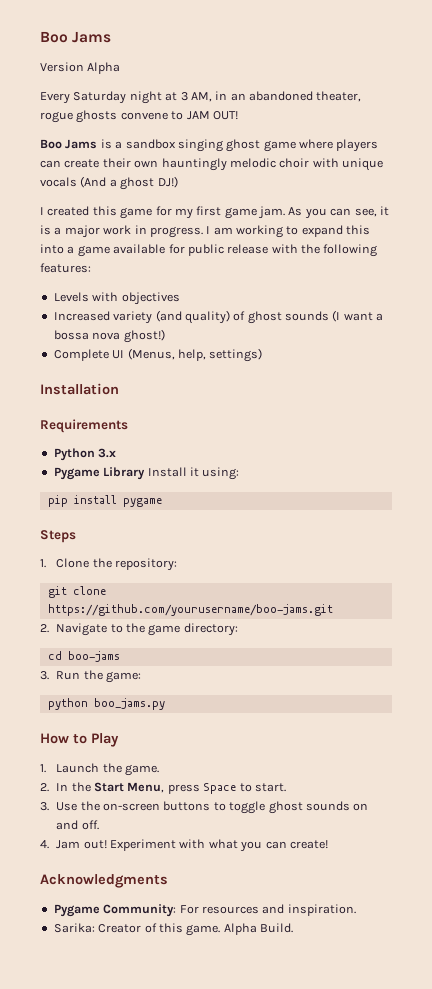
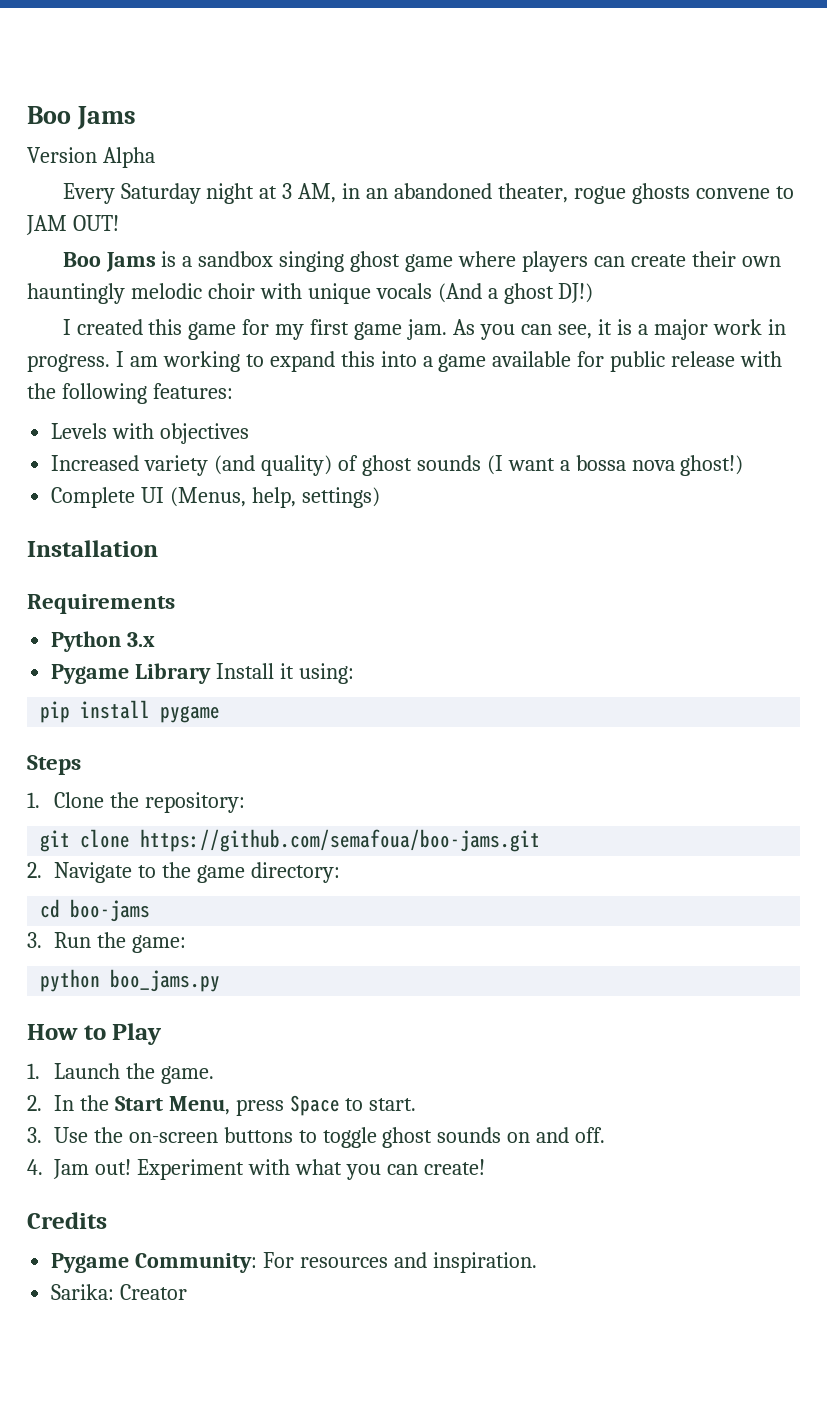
- git clone https://github.com/yourusername/boo-jams.git
+ git clone https://github.com/semafoua/boo-jams.git
- Acknowledgments
+ Credits
- Sarika: Creator of this game. Alpha Build.
+ Sarika: Creator

